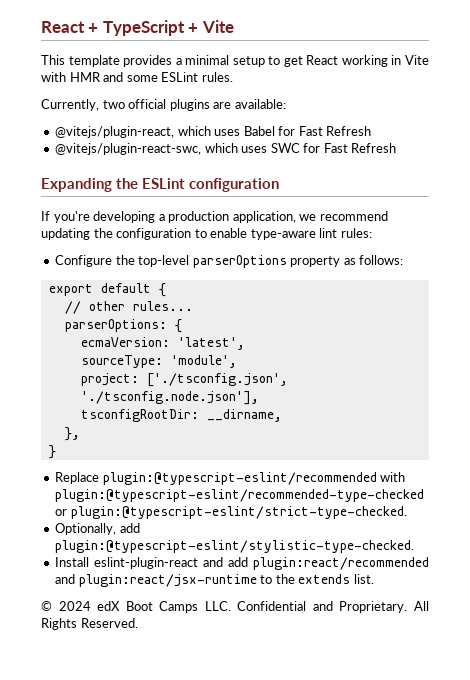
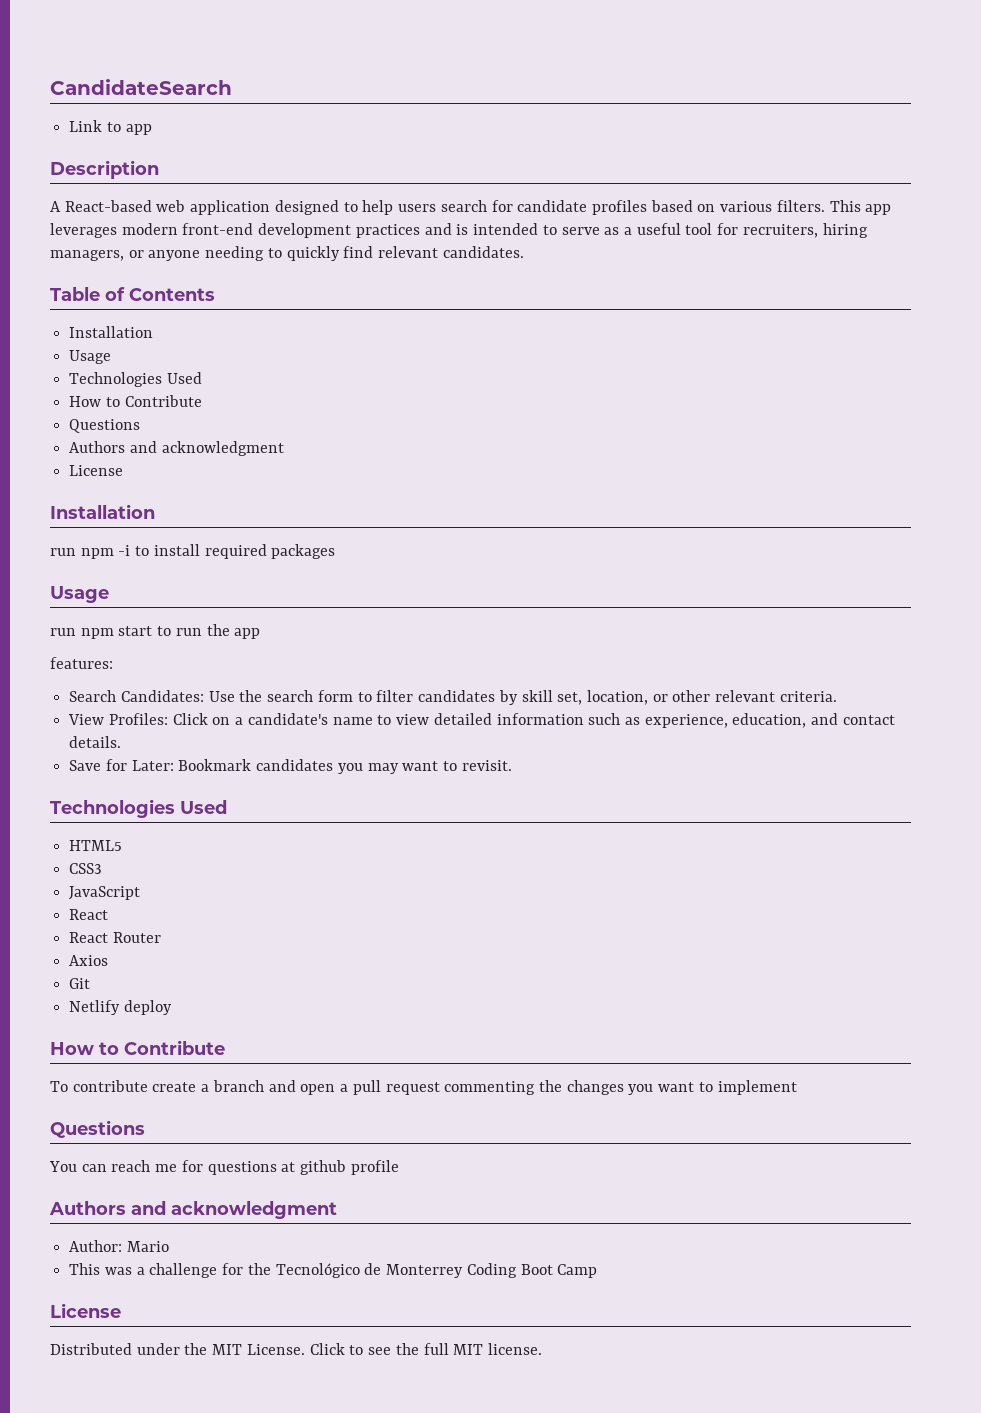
- React + TypeScript + Vite
- This template provides a minimal setup to get React working in Vite with HMR and some ESLint rules.
- Currently, two official plugins are available:
- @vitejs/plugin-react, which uses Babel for Fast Refresh
- @vitejs/plugin-react-swc, which uses SWC for Fast Refresh
- Expanding the ESLint configuration
- If you're developing a production application, we recommend updating the configuration to enable type-aware lint rules:
- Configure the top-level parserOptions property as follows:
- export default {
- // other rules...
- parserOptions: {
- ecmaVersion: 'latest',
- sourceType: 'module',
- project: ['./tsconfig.json', './tsconfig.node.json'],
- tsconfigRootDir: __dirname,
- },
- }
- Replace plugin:@typescript-eslint/recommended with plugin:@typescript-eslint/recommended-type-checked or plugin:@typescript-eslint/strict-type-checked.
- Optionally, add plugin:@typescript-eslint/stylistic-type-checked.
- Install eslint-plugin-react and add plugin:react/recommended and plugin:react/jsx-runtime to the extends list.
- © 2024 edX Boot Camps LLC. Confidential and Proprietary. All Rights Reserved.
+ CandidateSearch
+ Link to app
+ Description
+ A React-based web application designed to help users search for candidate profiles based on various filters. This app leverages modern front-end development practices and is intended to serve as a useful tool for recruiters, hiring managers, or anyone needing to quickly find relevant candidates.
+ Table of Contents
+ Installation
+ Usage
+ Technologies Used
+ How to Contribute
+ Questions
+ Authors and acknowledgment
+ License
+ Installation
+ run npm -i to install required packages
+ Usage
+ run npm start to run the app
+ features:
+ Search Candidates: Use the search form to filter candidates by skill set, location, or other relevant criteria.
+ View Profiles: Click on a candidate's name to view detailed information such as experience, education, and contact details.
+ Save for Later: Bookmark candidates you may want to revisit.
+ Technologies Used
+ HTML5
+ CSS3
+ JavaScript
+ React
+ React Router
+ Axios
+ Git
+ Netlify deploy
+ How to Contribute
+ To contribute create a branch and open a pull request commenting the changes you want to implement
+ Questions
+ You can reach me for questions at github profile
+ Authors and acknowledgment
+ Author: Mario
+ This was a challenge for the Tecnológico de Monterrey Coding Boot Camp
+ License
+ Distributed under the MIT License. Click to see the full MIT license.

